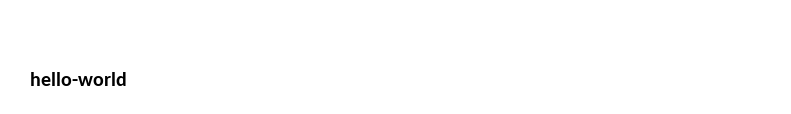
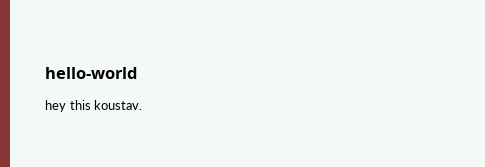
+ hey this koustav.

